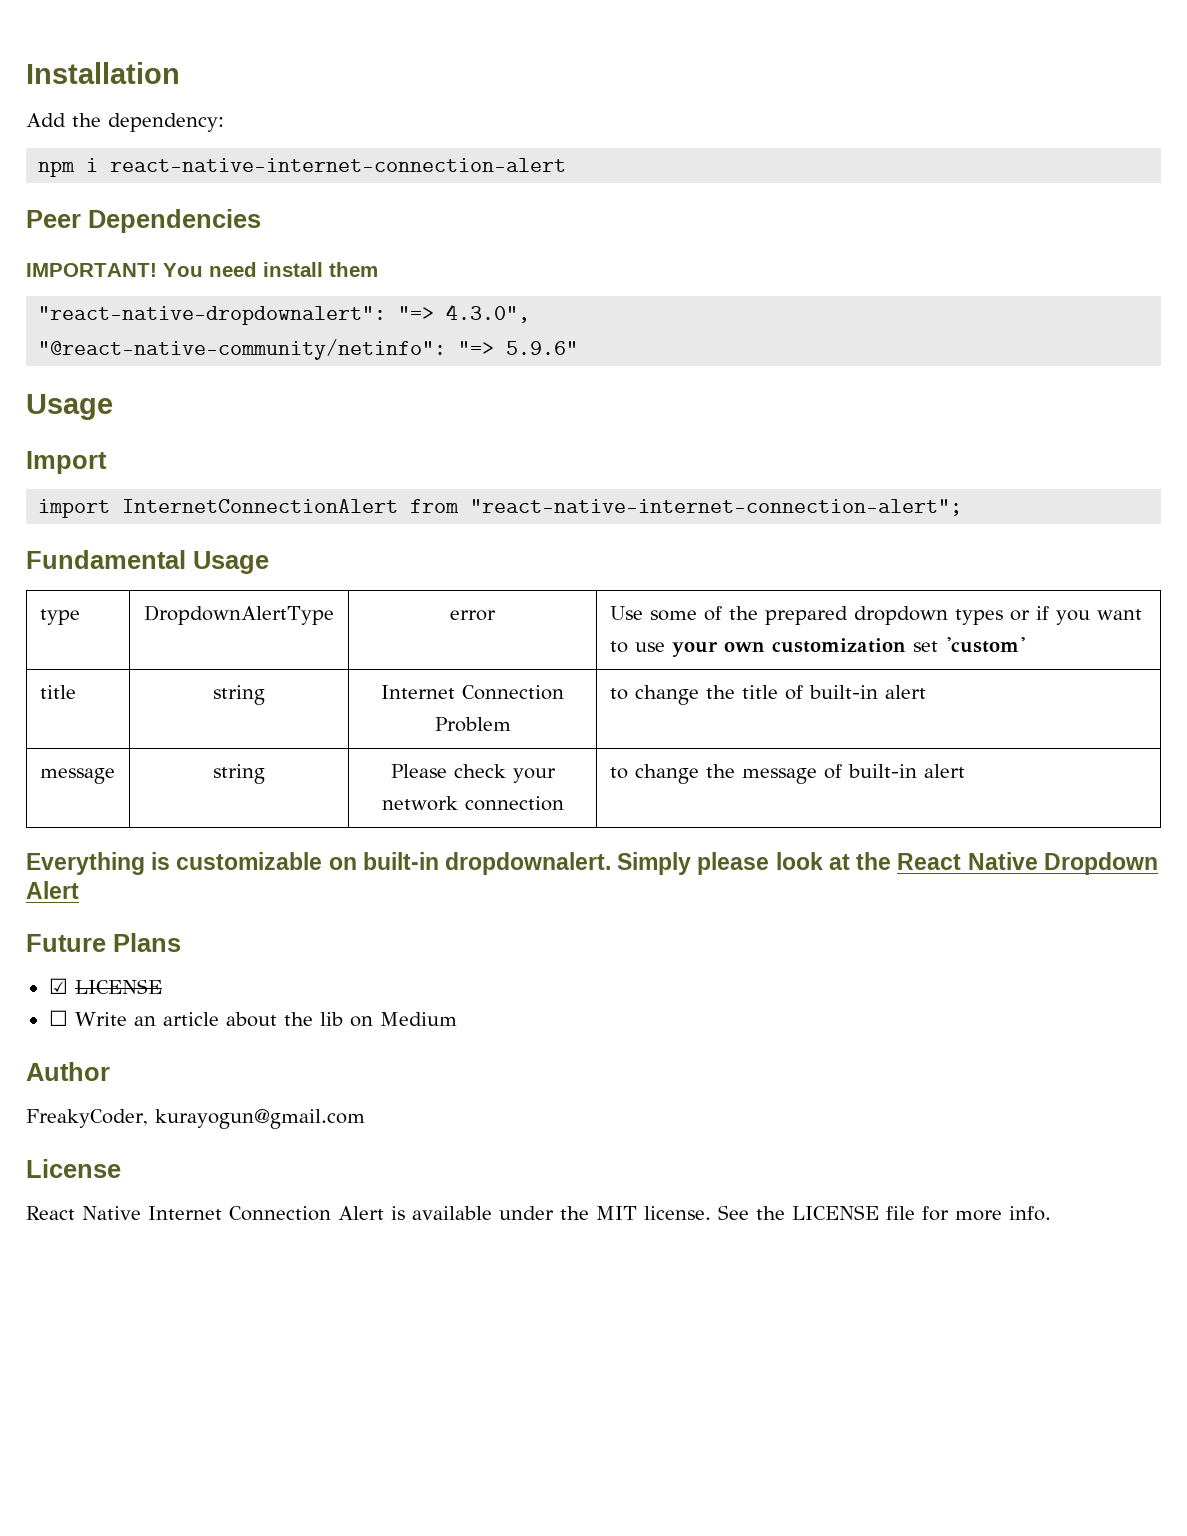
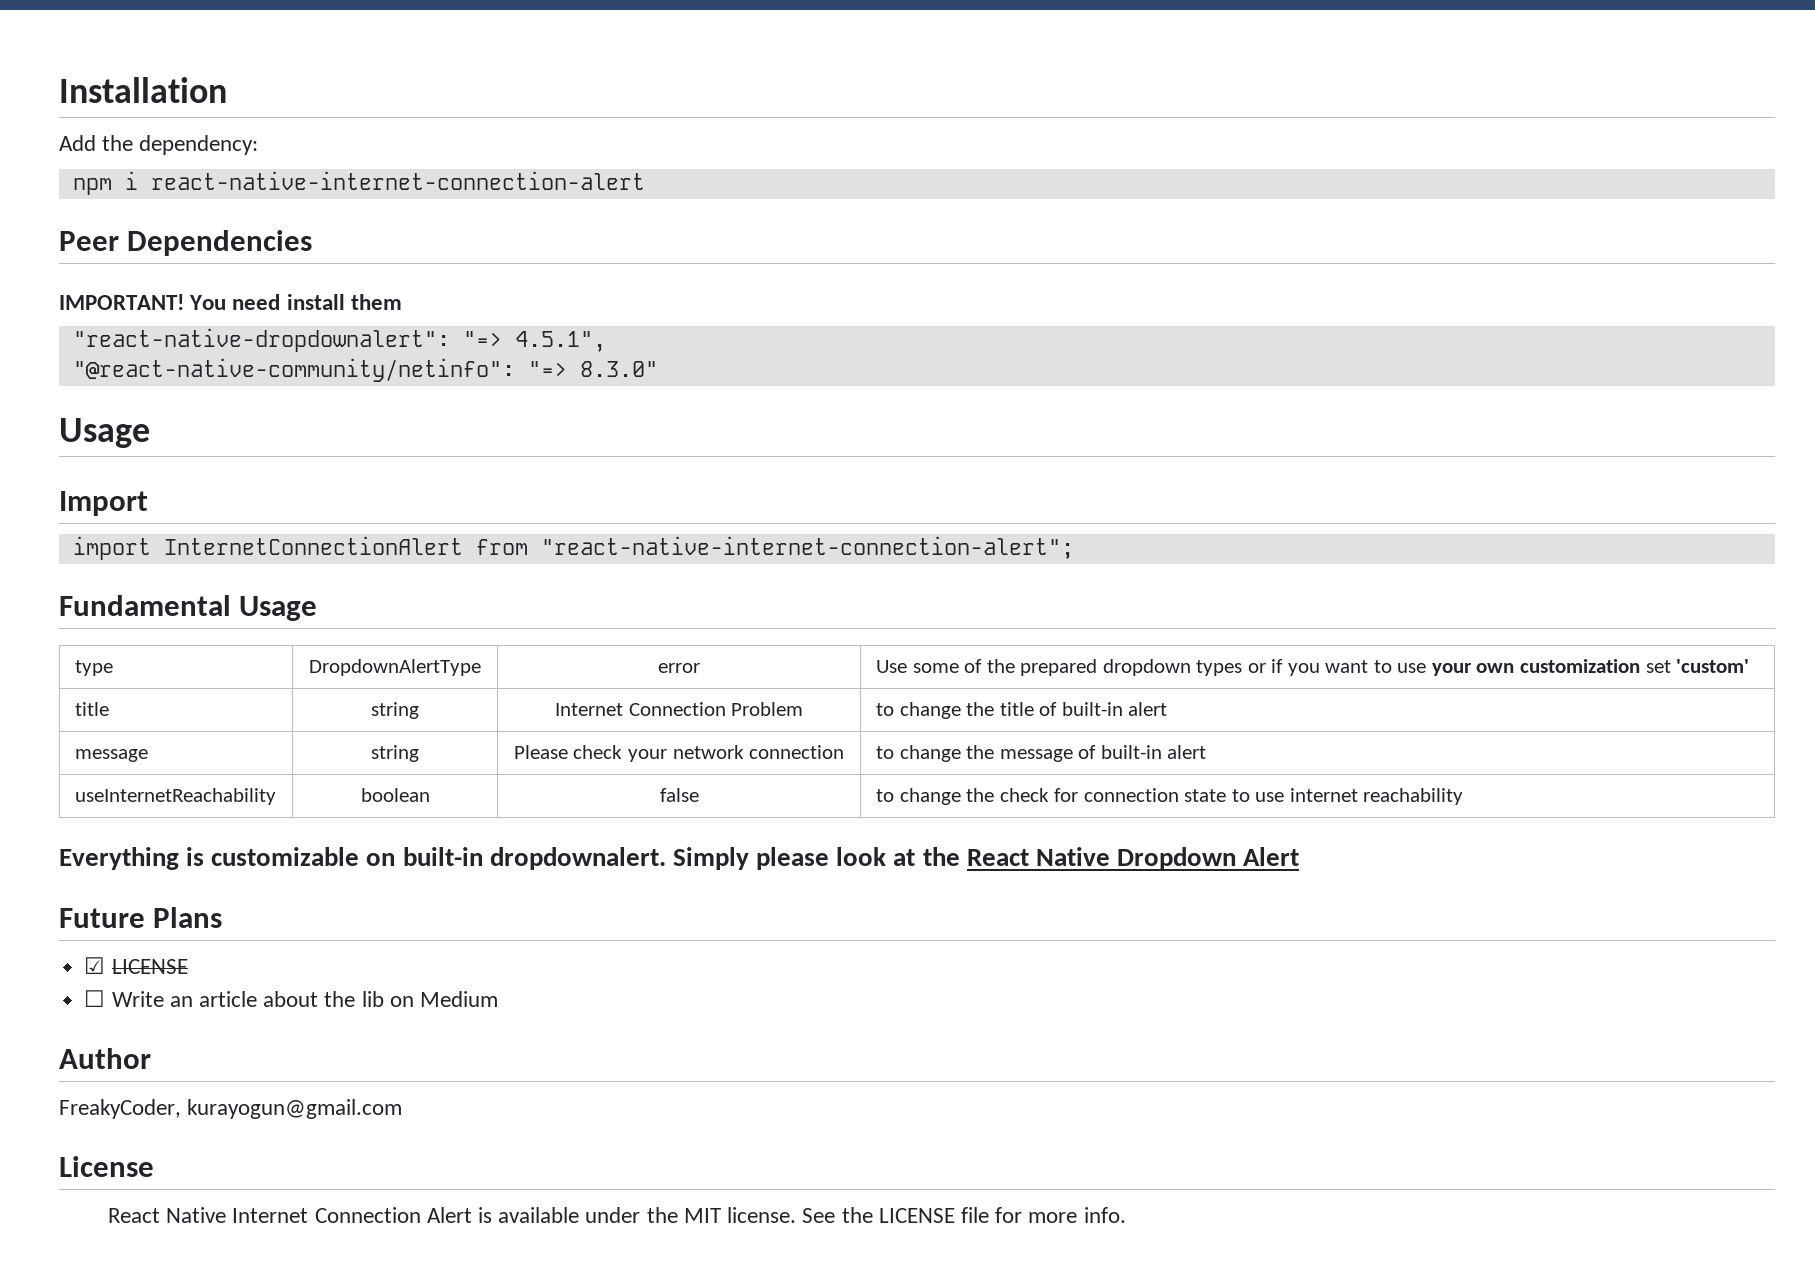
- "react-native-dropdownalert": "=> 4.3.0",
+ "react-native-dropdownalert": "=> 4.5.1",
- "@react-native-community/netinfo": "=> 5.9.6"
+ "@react-native-community/netinfo": "=> 8.3.0"
+ useInternetReachability | boolean | false | to change the check for connection state to use internet reachability

